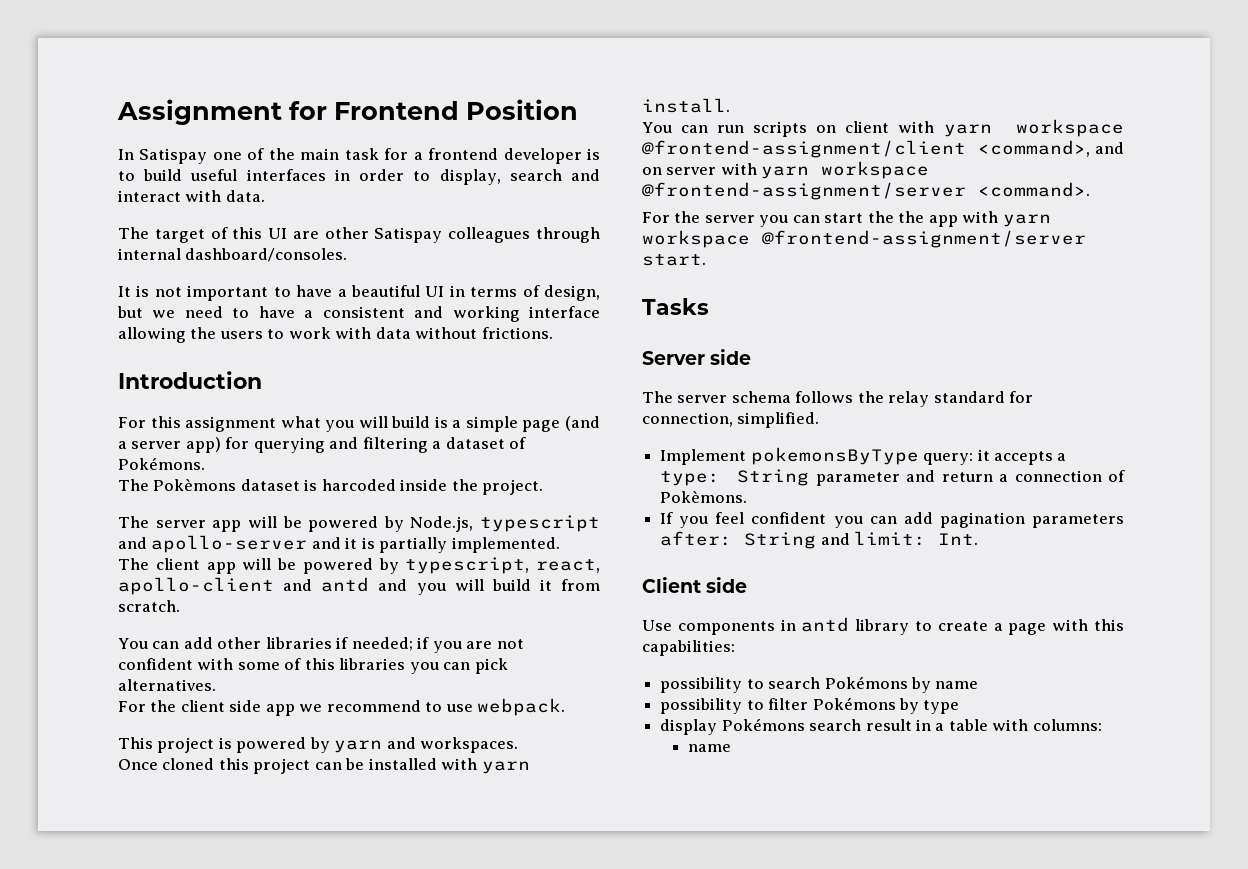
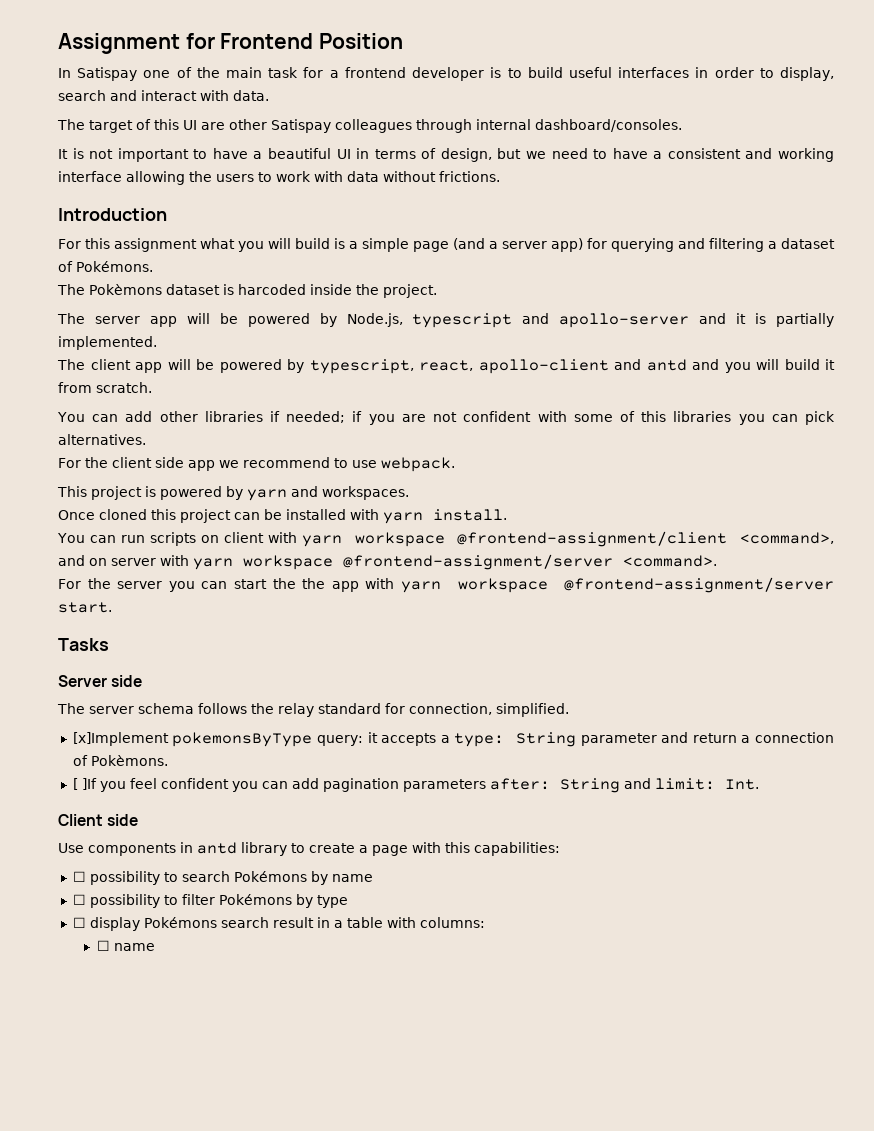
- Implement pokemonsByType query: it accepts a type: String parameter and return a connection of Pokèmons.
+ [x]Implement pokemonsByType query: it accepts a type: String parameter and return a connection of Pokèmons.
- If you feel confident you can add pagination parameters after: String and limit: Int.
+ [ ]If you feel confident you can add pagination parameters after: String and limit: Int.
- possibility to search Pokémons by name
+ ☐ possibility to search Pokémons by name
- possibility to filter Pokémons by type
+ ☐ possibility to filter Pokémons by type
- display Pokémons search result in a table with columns:
- name
+ ☐ display Pokémons search result in a table with columns:
+ ☐ name

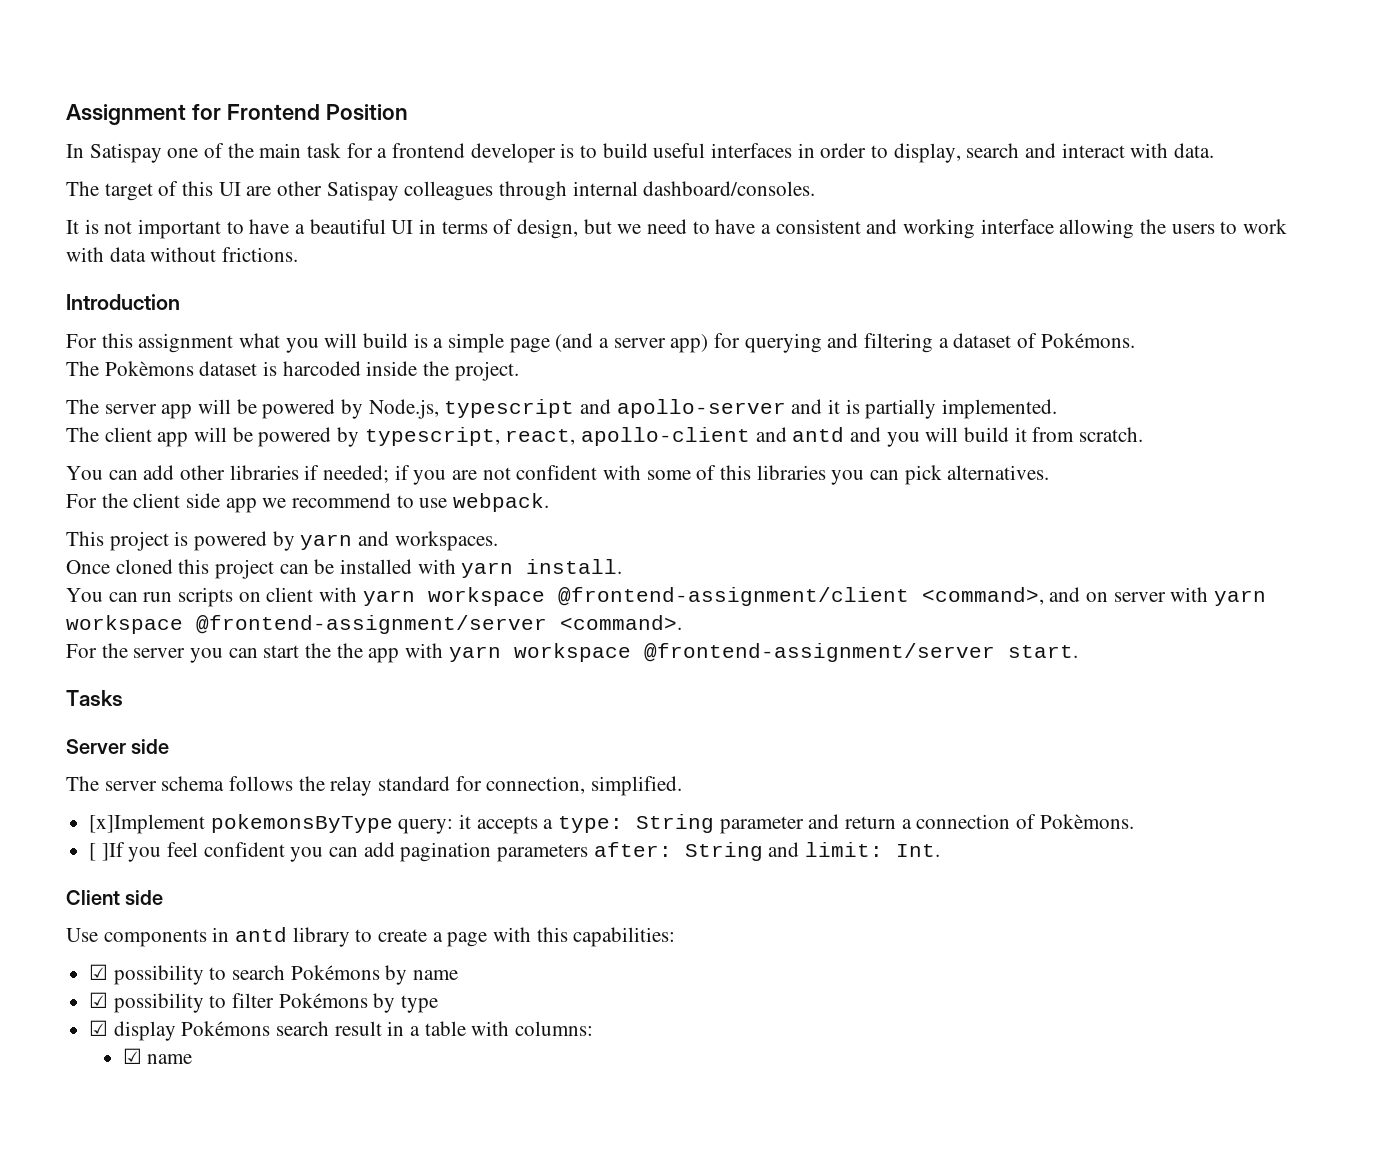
- ☐ possibility to search Pokémons by name
+ ☑ possibility to search Pokémons by name
- ☐ possibility to filter Pokémons by type
+ ☑ possibility to filter Pokémons by type
- ☐ display Pokémons search result in a table with columns:
+ ☑ display Pokémons search result in a table with columns:
- ☐ name
+ ☑ name

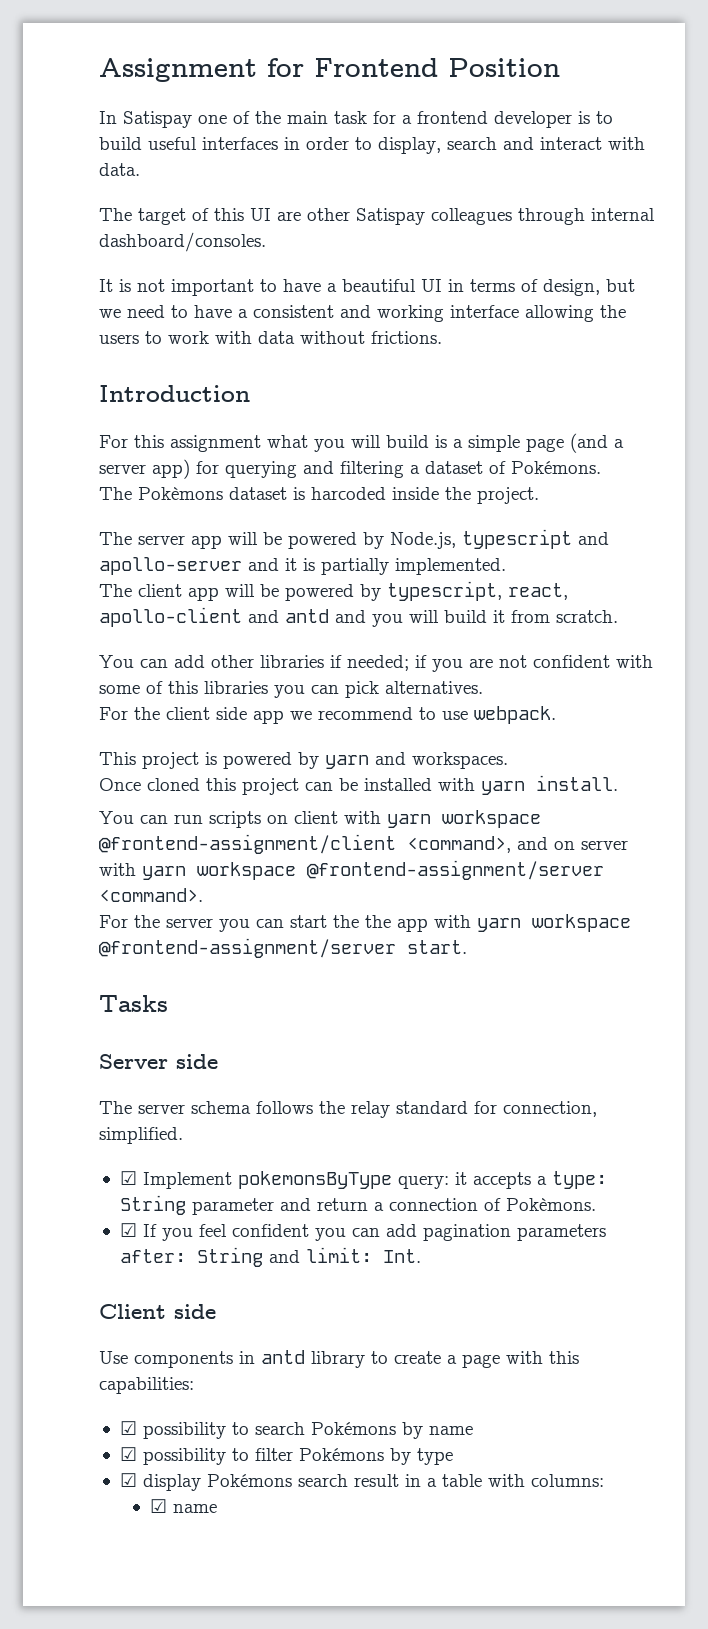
- [x]Implement pokemonsByType query: it accepts a type: String parameter and return a connection of Pokèmons.
+ ☑ Implement pokemonsByType query: it accepts a type: String parameter and return a connection of Pokèmons.
- [ ]If you feel confident you can add pagination parameters after: String and limit: Int.
+ ☑ If you feel confident you can add pagination parameters after: String and limit: Int.

